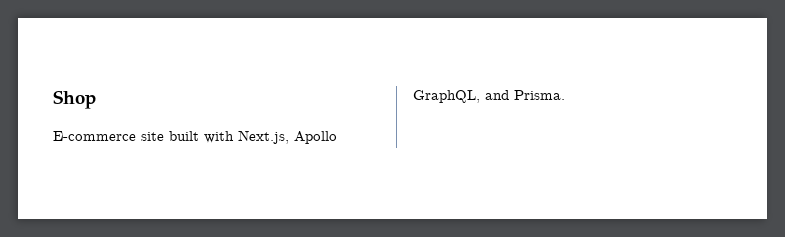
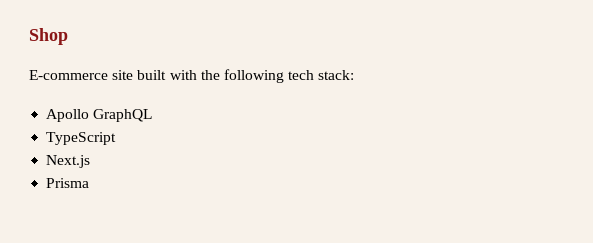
- E-commerce site built with Next.js, Apollo GraphQL, and Prisma.
+ E-commerce site built with the following tech stack:
+ Apollo GraphQL
+ TypeScript
+ Next.js
+ Prisma

